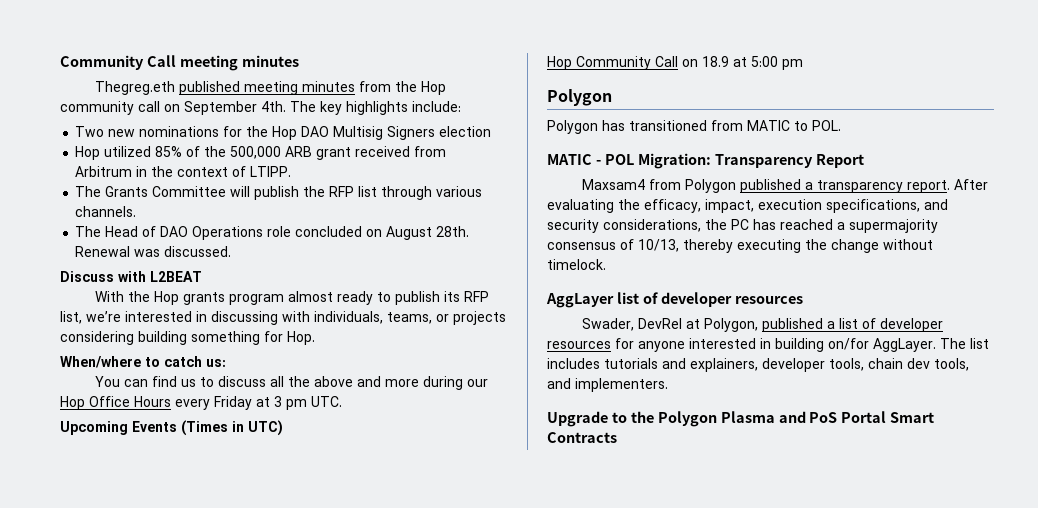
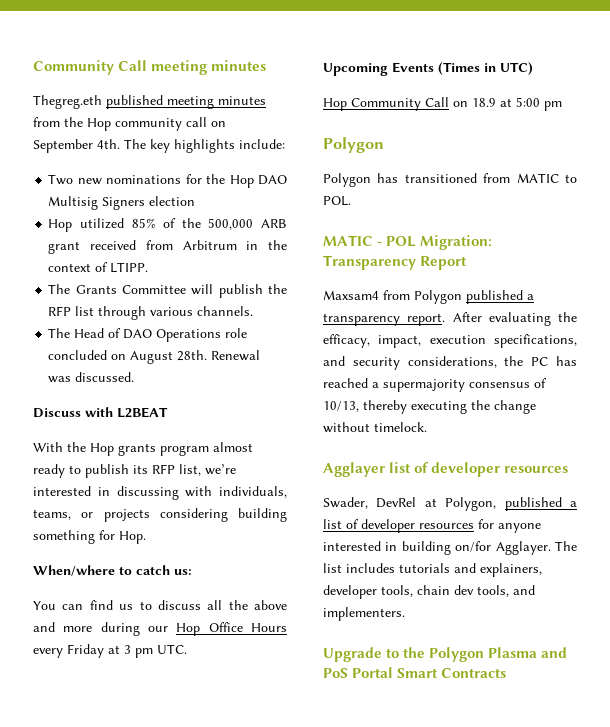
- AggLayer list of developer resources
+ Agglayer list of developer resources
- Swader, DevRel at Polygon, published a list of developer resources for anyone interested in building on/for AggLayer.
+ Swader, DevRel at Polygon, published a list of developer resources for anyone interested in building on/for Agglayer.

